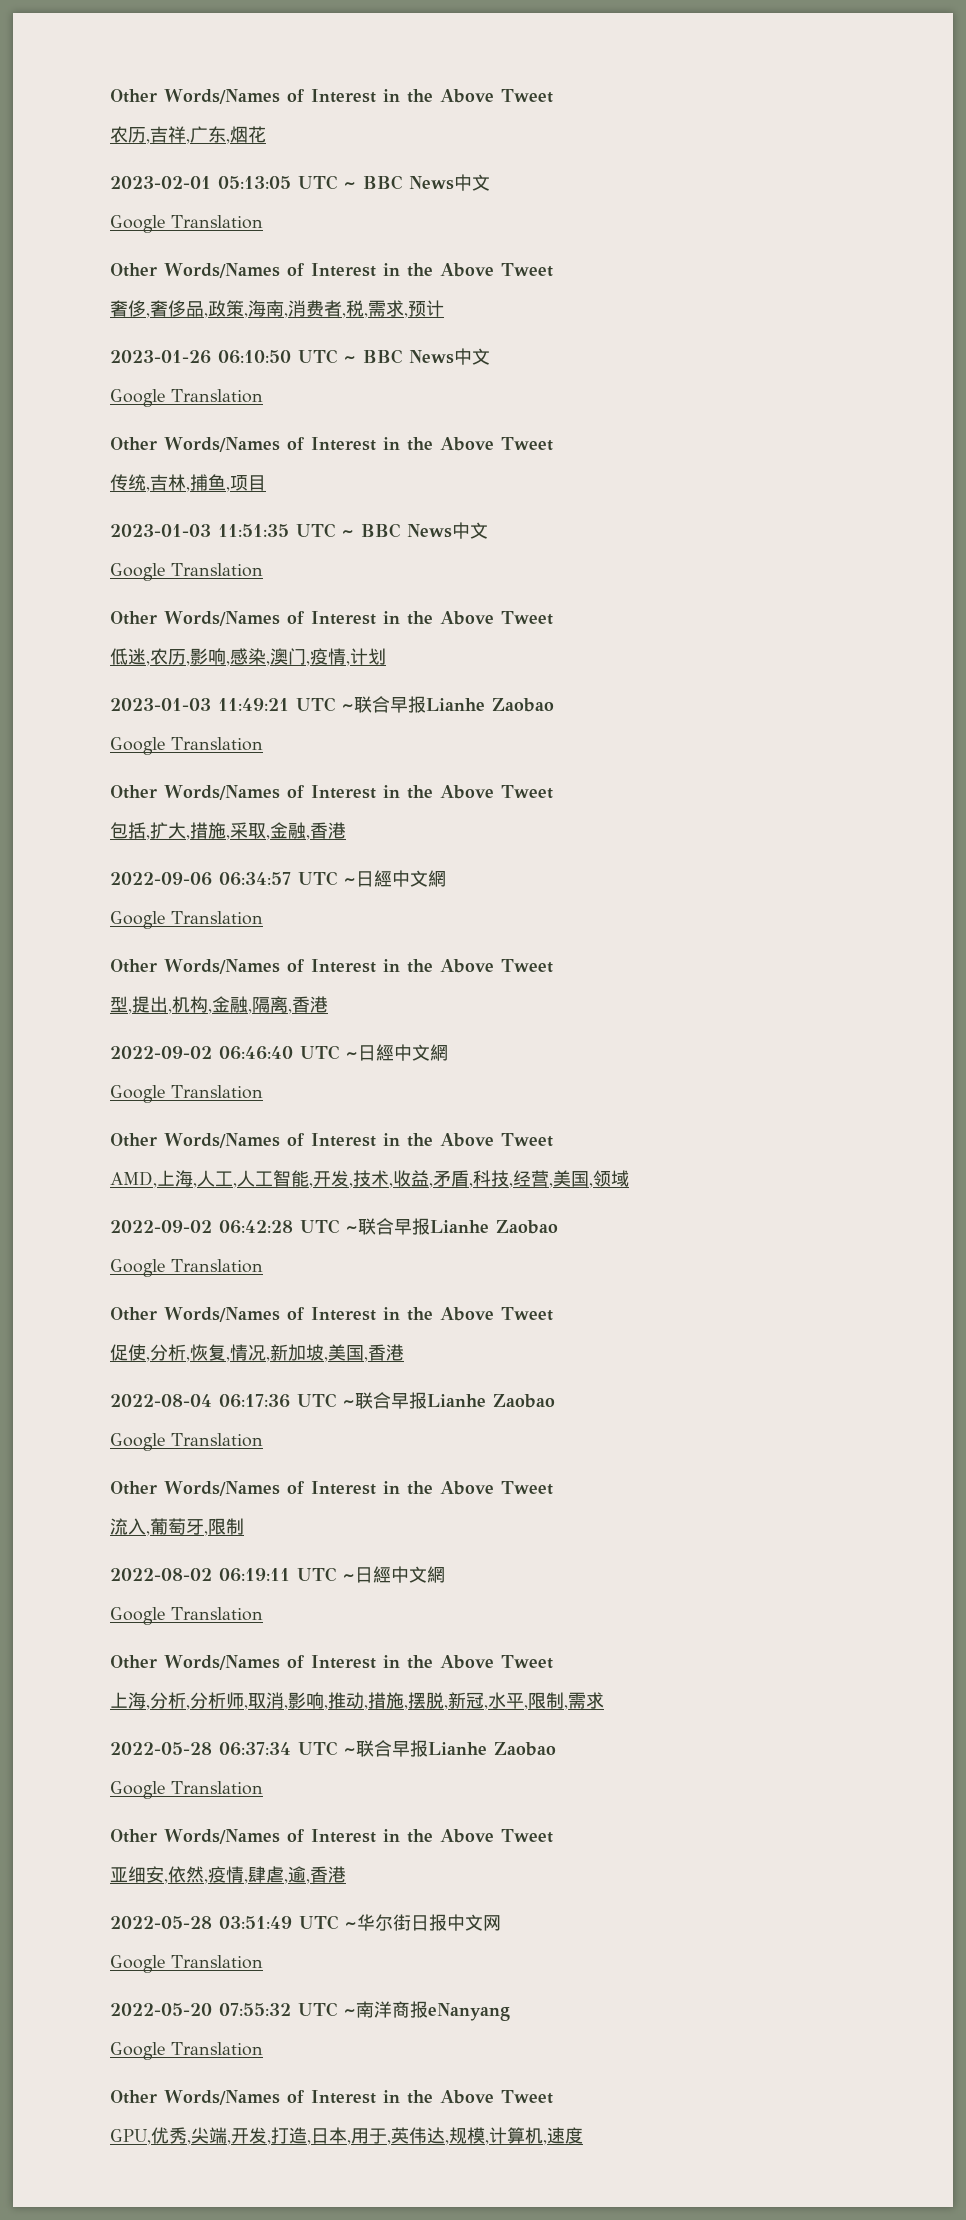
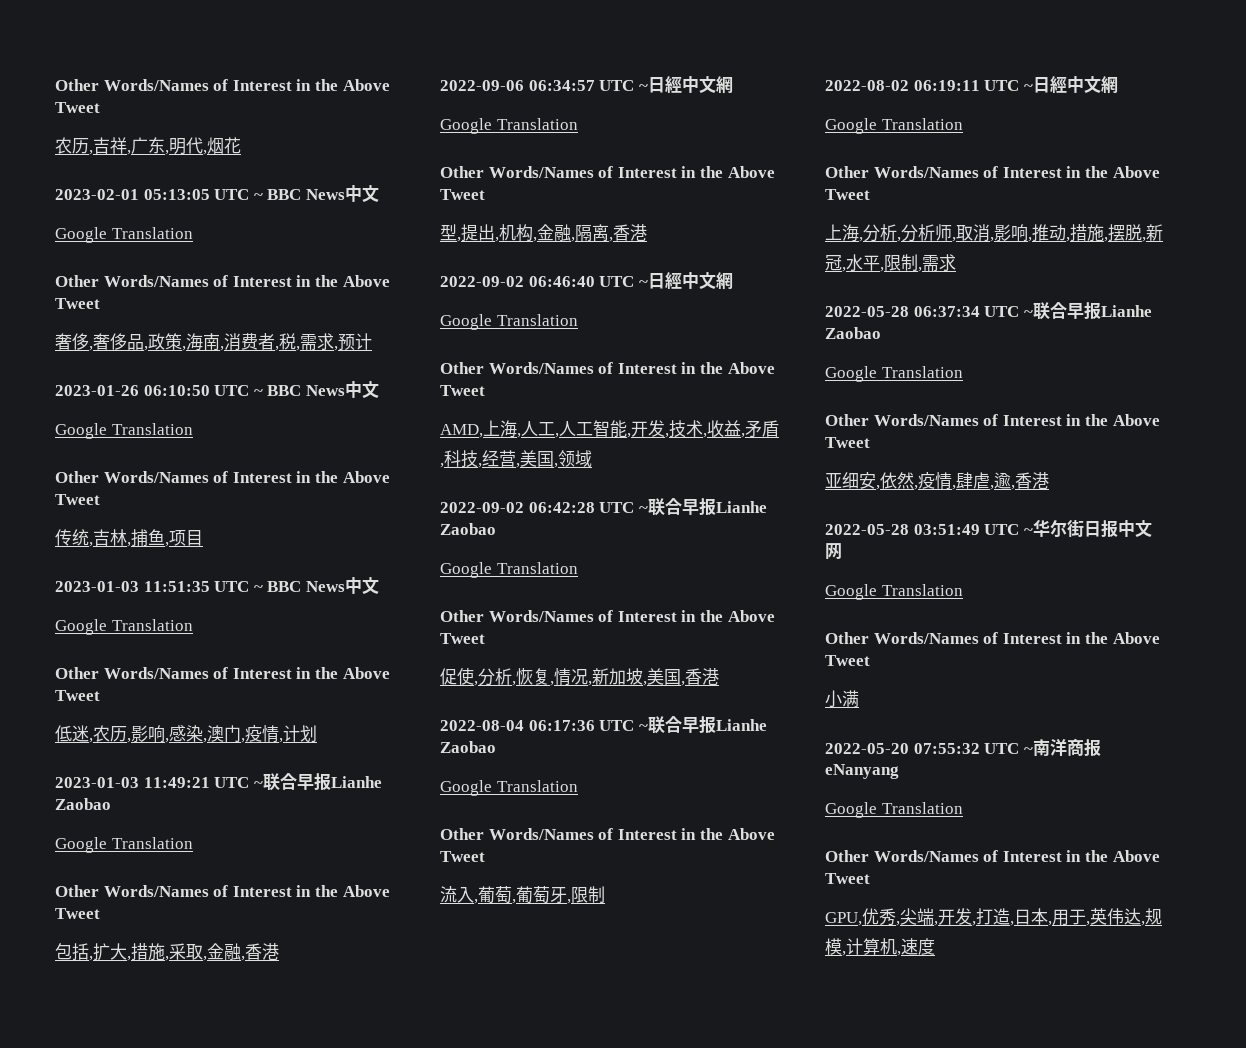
- 农历,吉祥,广东,烟花
+ 农历,吉祥,广东,明代,烟花
- 流入,葡萄牙,限制
+ 流入,葡萄,葡萄牙,限制
  2022-05-28 03:51:49 UTC ~华尔街日报中文网
  Google Translation
+ Other Words/Names of Interest in the Above Tweet
+ 小满

